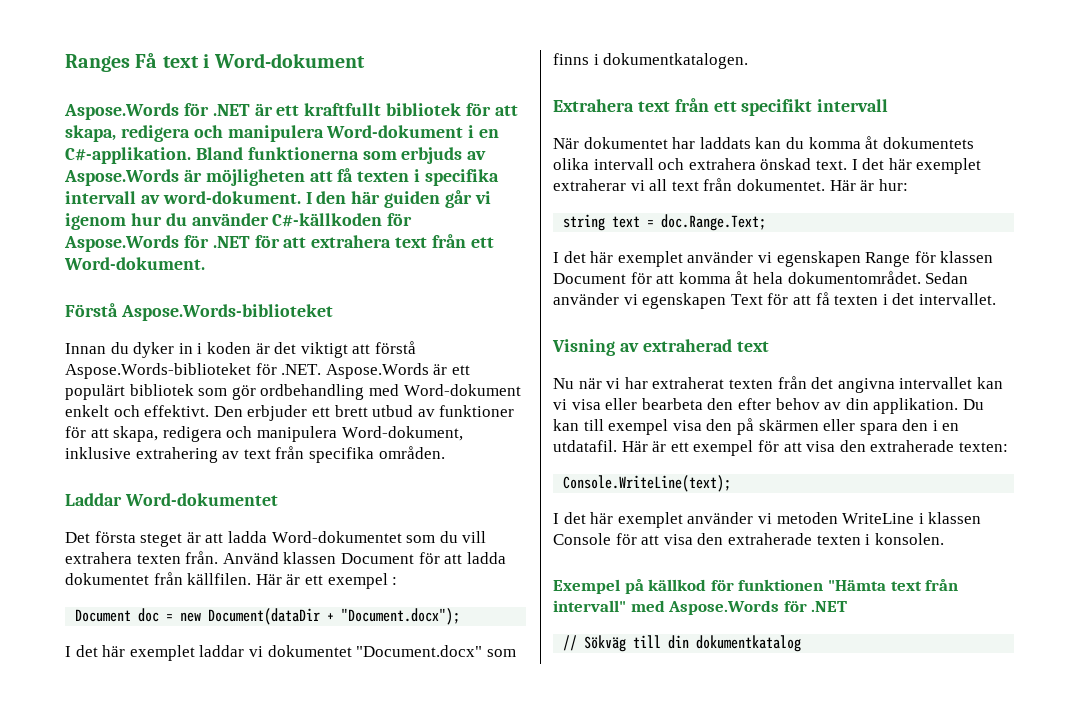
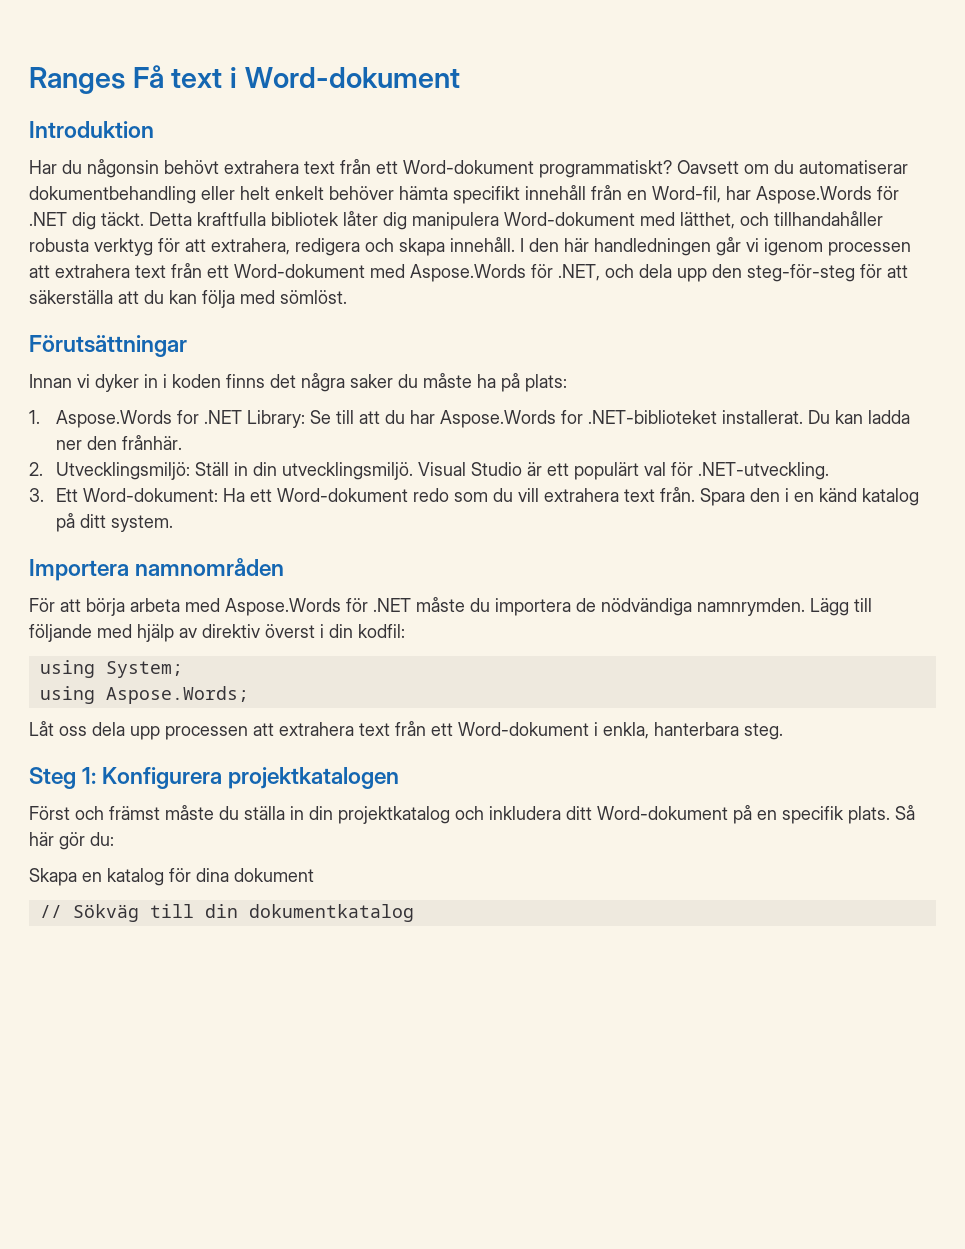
- Aspose.Words för .NET är ett kraftfullt bibliotek för att skapa, redigera och manipulera Word-dokument i en C#-applikation. Bland funktionerna som erbjuds av Aspose.Words är möjligheten att få texten i specifika intervall av word-dokument.
+ Introduktion
+ Har du någonsin behövt extrahera text från ett Word-dokument programmatiskt? Oavsett om du automatiserar dokumentbehandling eller helt enkelt behöver hämta specifikt innehåll från en Word-fil, har Aspose.Words för .NET dig täckt. Detta kraftfulla bibliotek låter dig manipulera Word-dokument med lätthet, och tillhandahåller robusta verktyg för att extrahera, redigera och skapa innehåll.
- I den här guiden går vi igenom hur du använder C#-källkoden för Aspose.Words för .NET för att extrahera text från ett Word-dokument.
- Förstå Aspose.Words-biblioteket
+ I den här handledningen går vi igenom processen att extrahera text från ett Word-dokument med Aspose.Words för .NET, och dela upp den steg-för-steg för att säkerställa att du kan följa med sömlöst.
+ Förutsättningar
- Innan du dyker in i koden är det viktigt att förstå Aspose.Words-biblioteket för .NET. Aspose.Words är ett populärt bibliotek som gör ordbehandling med Word-dokument enkelt och effektivt. Den erbjuder ett brett utbud av funktioner för att skapa, redigera och manipulera Word-dokument, inklusive extrahering av text från specifika områden.
- Laddar Word-dokumentet
- Det första steget är att ladda Word-dokumentet som du vill extrahera texten från. Använd klassen Document för att ladda dokumentet från källfilen. Här är ett exempel :
- Document doc = new Document(dataDir + "Document.docx");
- I det här exemplet laddar vi dokumentet "Document.docx" som finns i dokumentkatalogen.
- Extrahera text från ett specifikt intervall
- När dokumentet har laddats kan du komma åt dokumentets olika intervall och extrahera önskad text. I det här exemplet extraherar vi all text från dokumentet. Här är hur:
- string text = doc.Range.Text;
- I det här exemplet använder vi egenskapen Range för klassen Document för att komma åt hela dokumentområdet. Sedan använder vi egenskapen Text för att få texten i det intervallet.
- Visning av extraherad text
- Nu när vi har extraherat texten från det angivna intervallet kan vi visa eller bearbeta den efter behov av din applikation. Du kan till exempel visa den på skärmen eller spara den i en utdatafil. Här är ett exempel för att visa den extraherade texten:
- Console.WriteLine(text);
- I det här exemplet använder vi metoden WriteLine i klassen Console för att visa den extraherade texten i konsolen.
- Exempel på källkod för funktionen "Hämta text från intervall" med Aspose.Words för .NET
+ Innan vi dyker in i koden finns det några saker du måste ha på plats:
+ 1. Aspose.Words for .NET Library: Se till att du har Aspose.Words for .NET-biblioteket installerat. Du kan ladda ner den frånhär.
+ 2. Utvecklingsmiljö: Ställ in din utvecklingsmiljö. Visual Studio är ett populärt val för .NET-utveckling.
+ 3. Ett Word-dokument: Ha ett Word-dokument redo som du vill extrahera text från. Spara den i en känd katalog på ditt system.
+ Importera namnområden
+ För att börja arbeta med Aspose.Words för .NET måste du importera de nödvändiga namnrymden. Lägg till följande med hjälp av direktiv överst i din kodfil:
+ using System;
+ using Aspose.Words;
+ Låt oss dela upp processen att extrahera text från ett Word-dokument i enkla, hanterbara steg.
+ Steg 1: Konfigurera projektkatalogen
+ Först och främst måste du ställa in din projektkatalog och inkludera ditt Word-dokument på en specifik plats. Så här gör du:
+ Skapa en katalog för dina dokument

